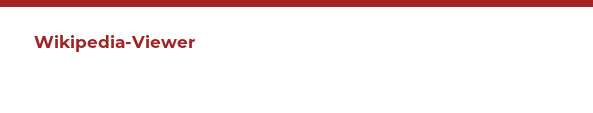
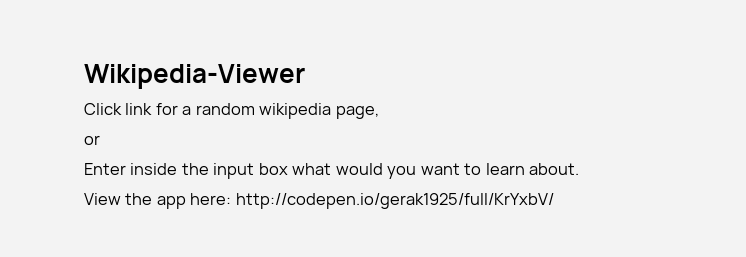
+ Click link for a random wikipedia page,
+ or
+ Enter inside the input box what would you want to learn about.
+ View the app here: http://codepen.io/gerak1925/full/KrYxbV/

